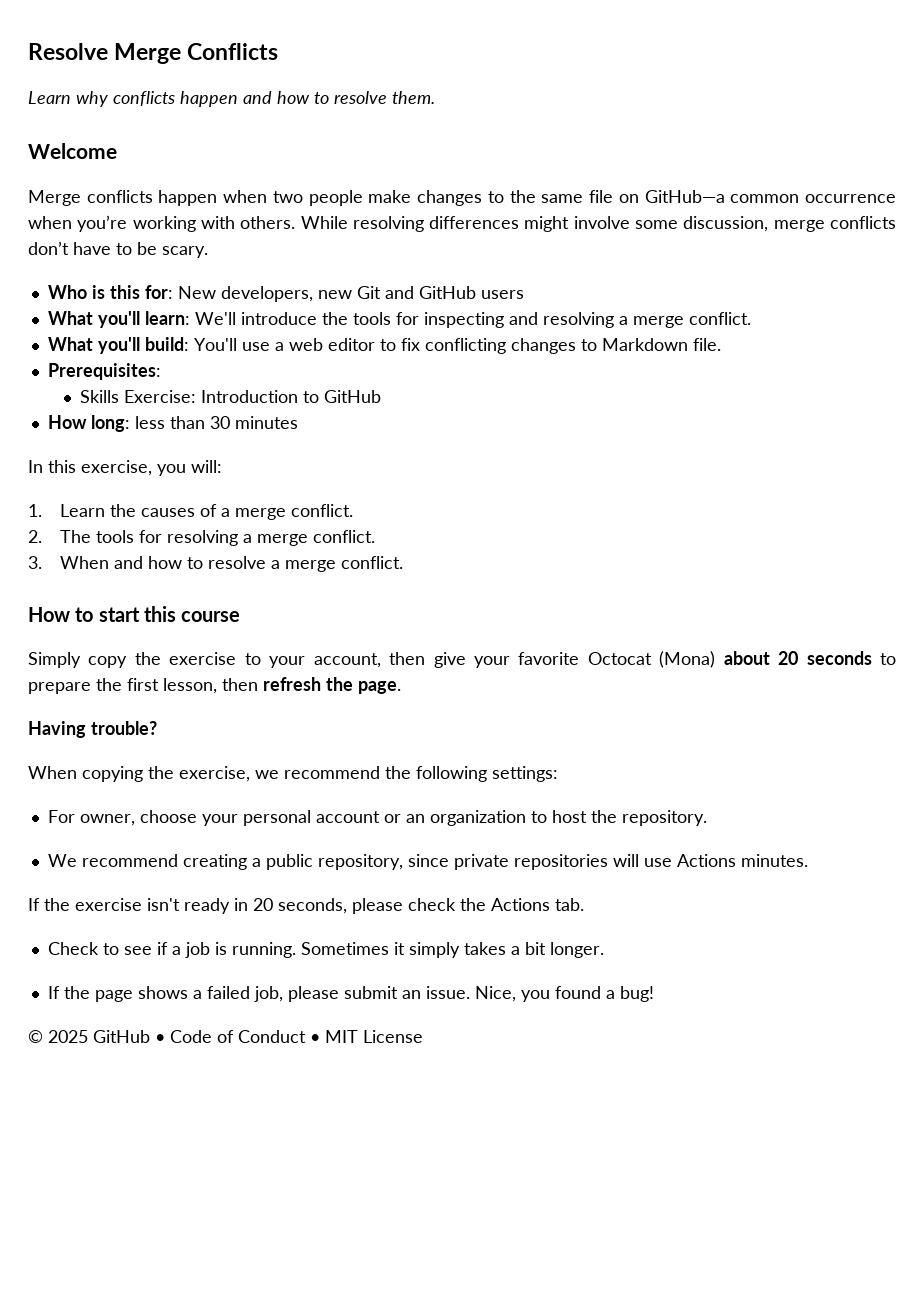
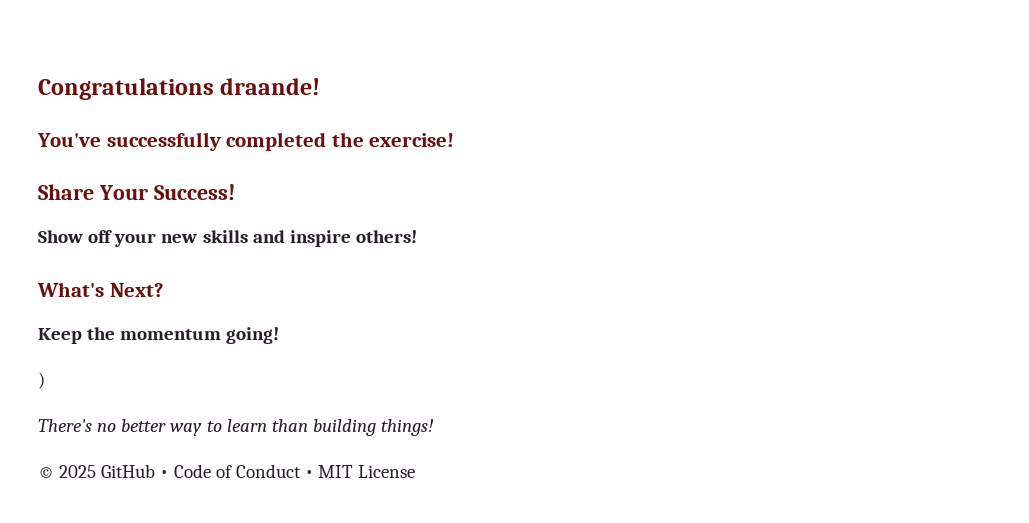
- Resolve Merge Conflicts
- Learn why conflicts happen and how to resolve them.
- Welcome
- Merge conflicts happen when two people make changes to the same file on GitHub—a common occurrence when you’re working with others. While resolving differences might involve some discussion, merge conflicts don’t have to be scary.
- Who is this for: New developers, new Git and GitHub users
- What you'll learn: We'll introduce the tools for inspecting and resolving a merge conflict.
- What you'll build: You'll use a web editor to fix conflicting changes to Markdown file.
- Prerequisites:
- Skills Exercise: Introduction to GitHub
- How long: less than 30 minutes
- In this exercise, you will:
- 1. Learn the causes of a merge conflict.
- 2. The tools for resolving a merge conflict.
- 3. When and how to resolve a merge conflict.
- How to start this course
- Simply copy the exercise to your account, then give your favorite Octocat (Mona) about 20 seconds to prepare the first lesson, then refresh the page.
- Having trouble?
- When copying the exercise, we recommend the following settings:
- For owner, choose your personal account or an organization to host the repository.
- We recommend creating a public repository, since private repositories will use Actions minutes.
- If the exercise isn't ready in 20 seconds, please check the Actions tab.
- Check to see if a job is running. Sometimes it simply takes a bit longer.
- If the page shows a failed job, please submit an issue. Nice, you found a bug!
+ Congratulations draande!
+ You've successfully completed the exercise!
+ Share Your Success!
+ Show off your new skills and inspire others!
+ What's Next?
+ Keep the momentum going!
+ )
+ There's no better way to learn than building things!

